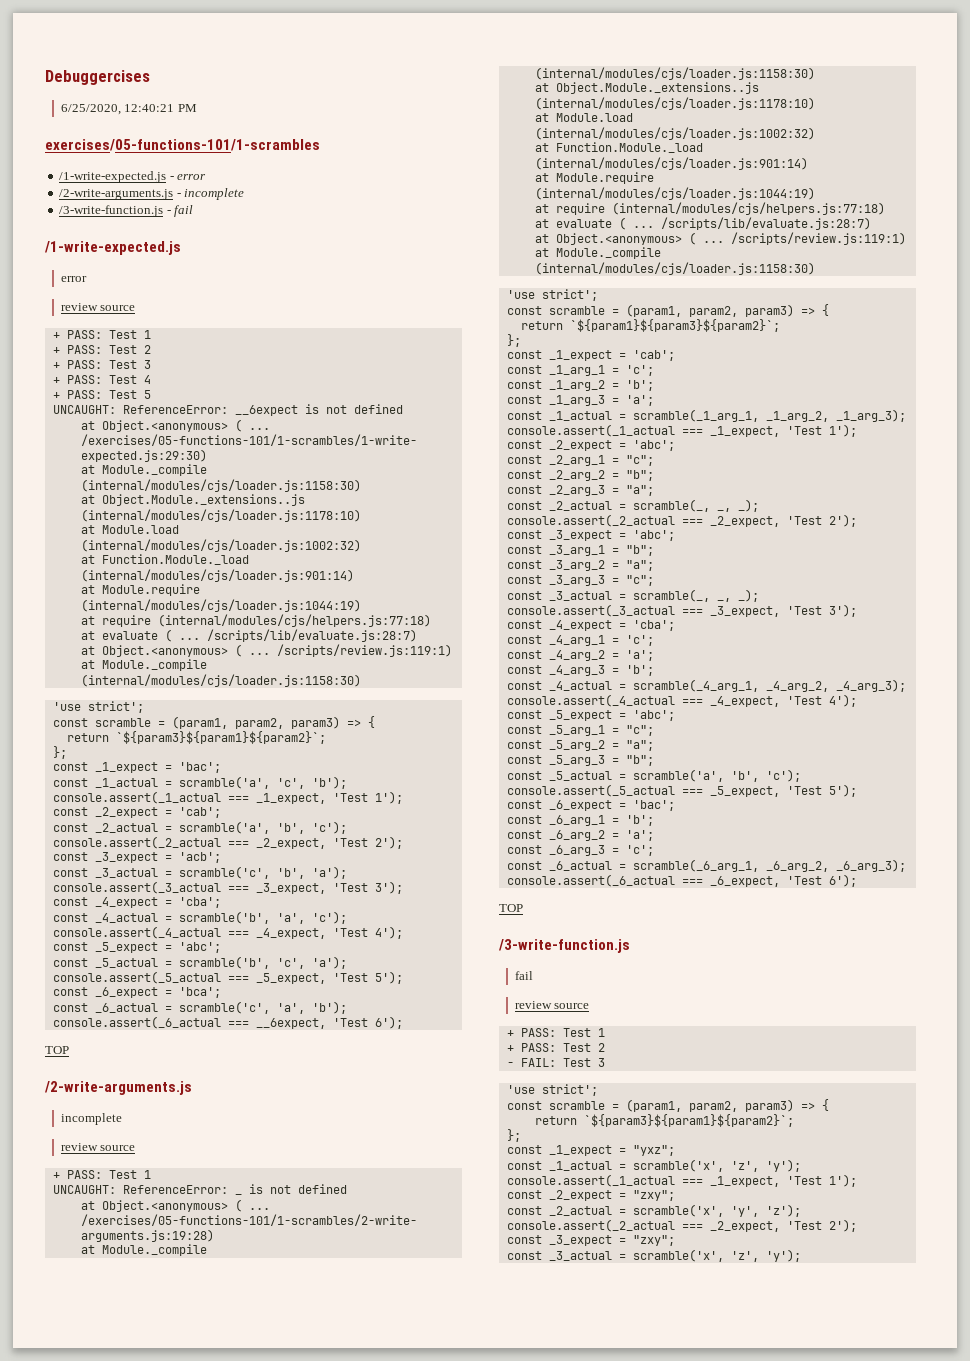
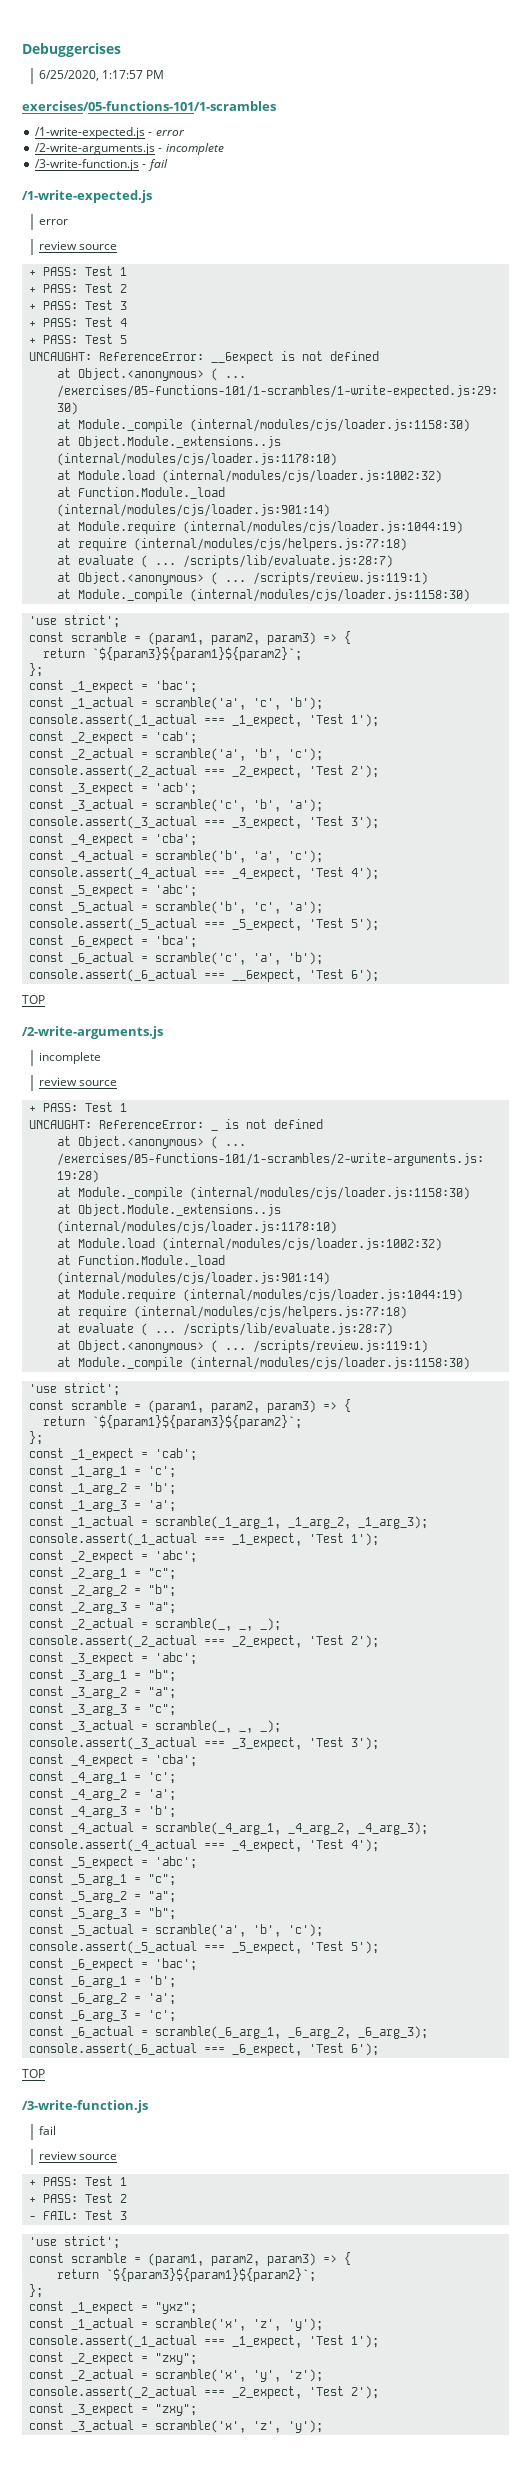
- 6/25/2020, 12:40:21 PM
+ 6/25/2020, 1:17:57 PM

